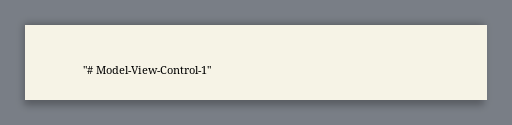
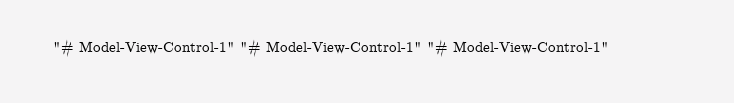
- "# Model-View-Control-1"
+ "# Model-View-Control-1" "# Model-View-Control-1" "# Model-View-Control-1"

